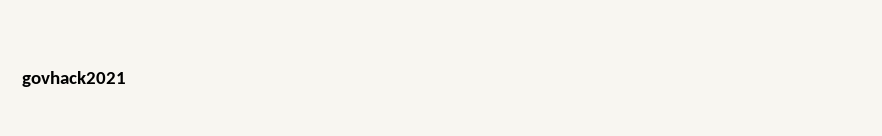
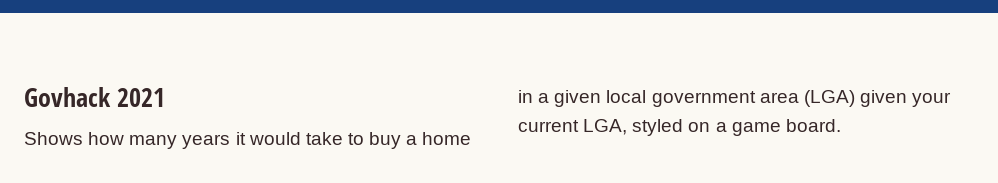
- govhack2021
+ Govhack 2021
+ Shows how many years it would take to buy a home in a given local government area (LGA) given your current LGA, styled on a game board.

